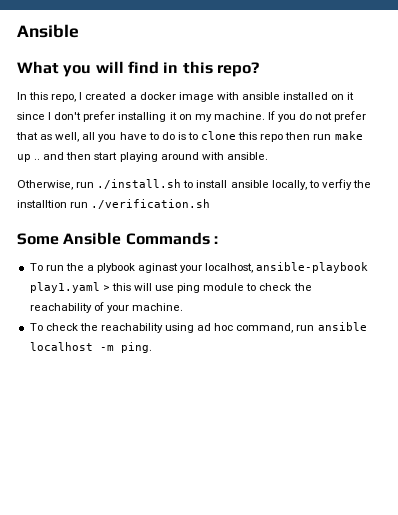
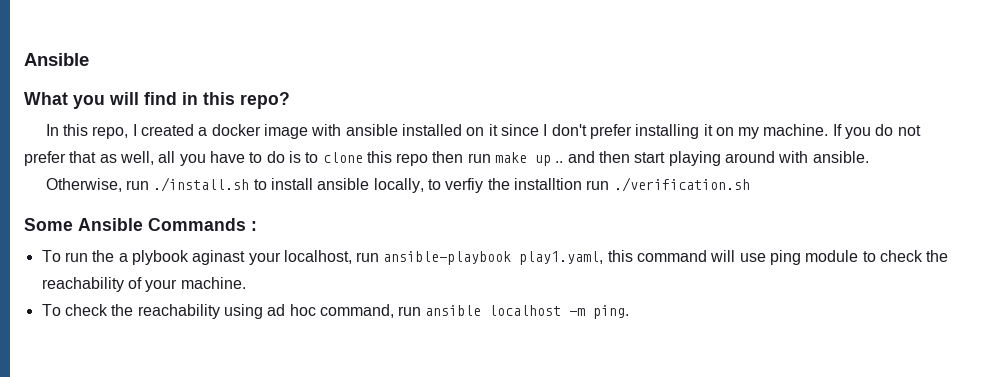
- To run the a plybook aginast your localhost, ansible-playbook play1.yaml > this will use ping module to check the reachability of your machine.
+ To run the a plybook aginast your localhost, run ansible-playbook play1.yaml, this command will use ping module to check the reachability of your machine.

